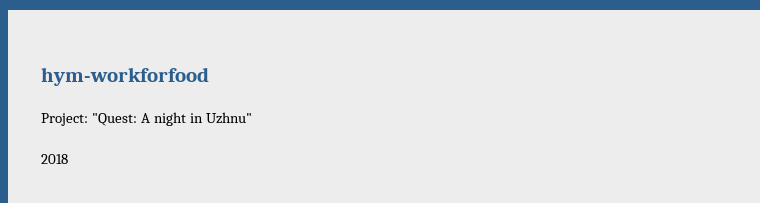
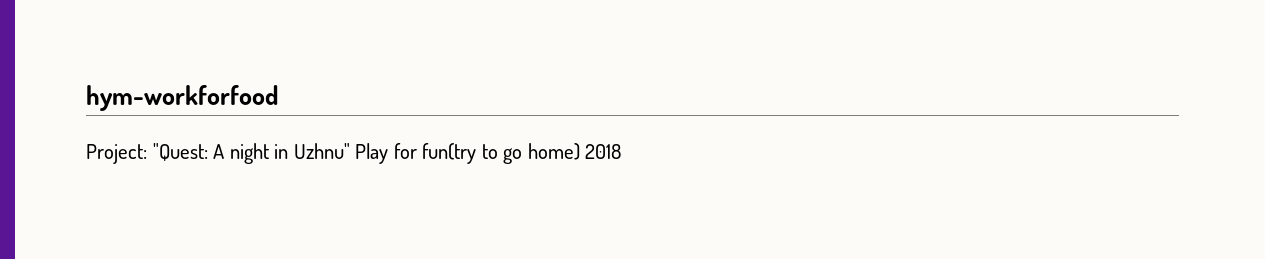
- Project: "Quest: A night in Uzhnu"
- 2018
+ Project: "Quest: A night in Uzhnu" Play for fun(try to go home) 2018

